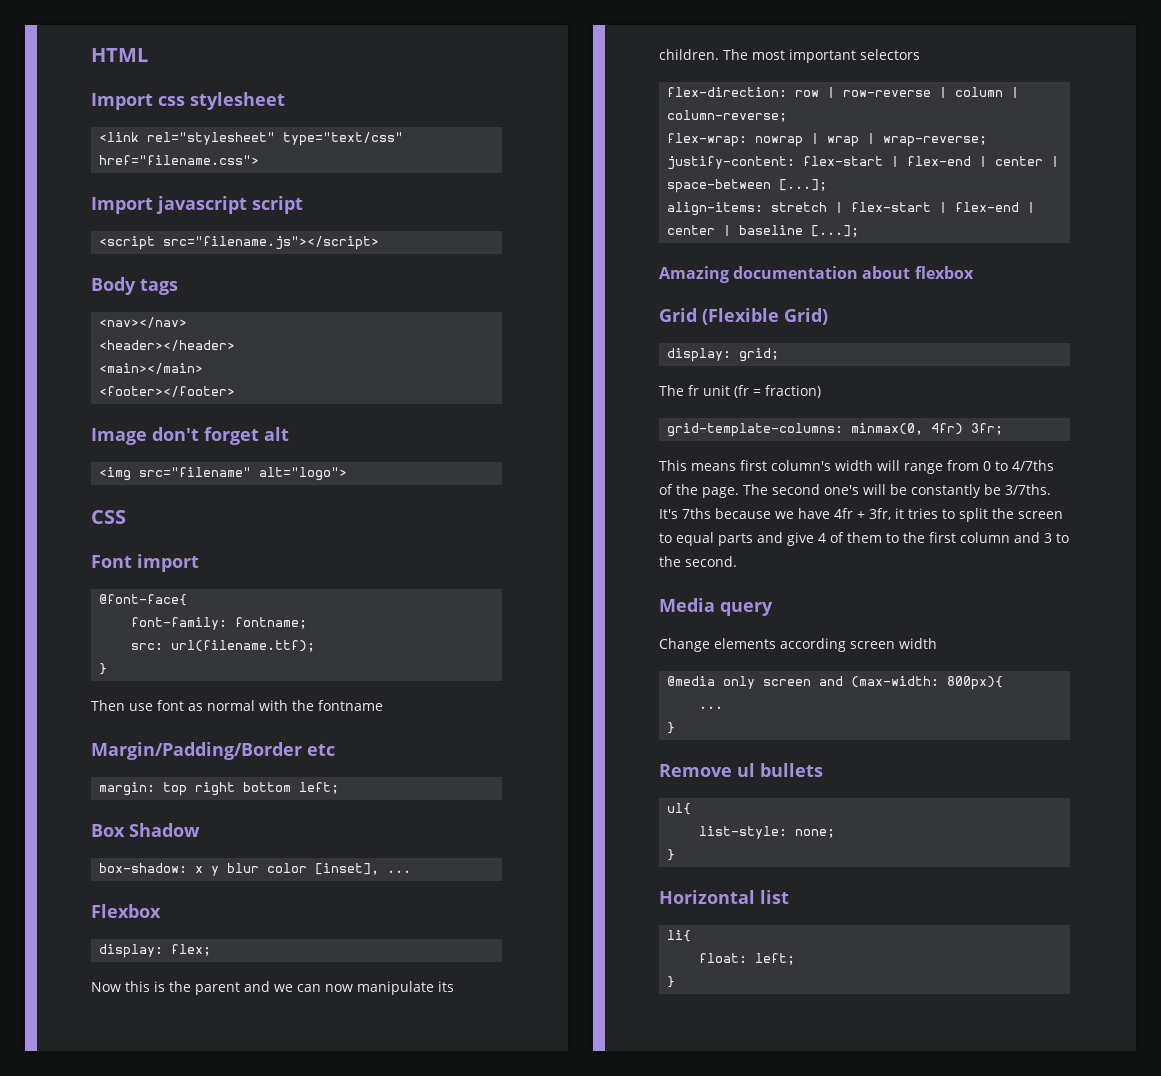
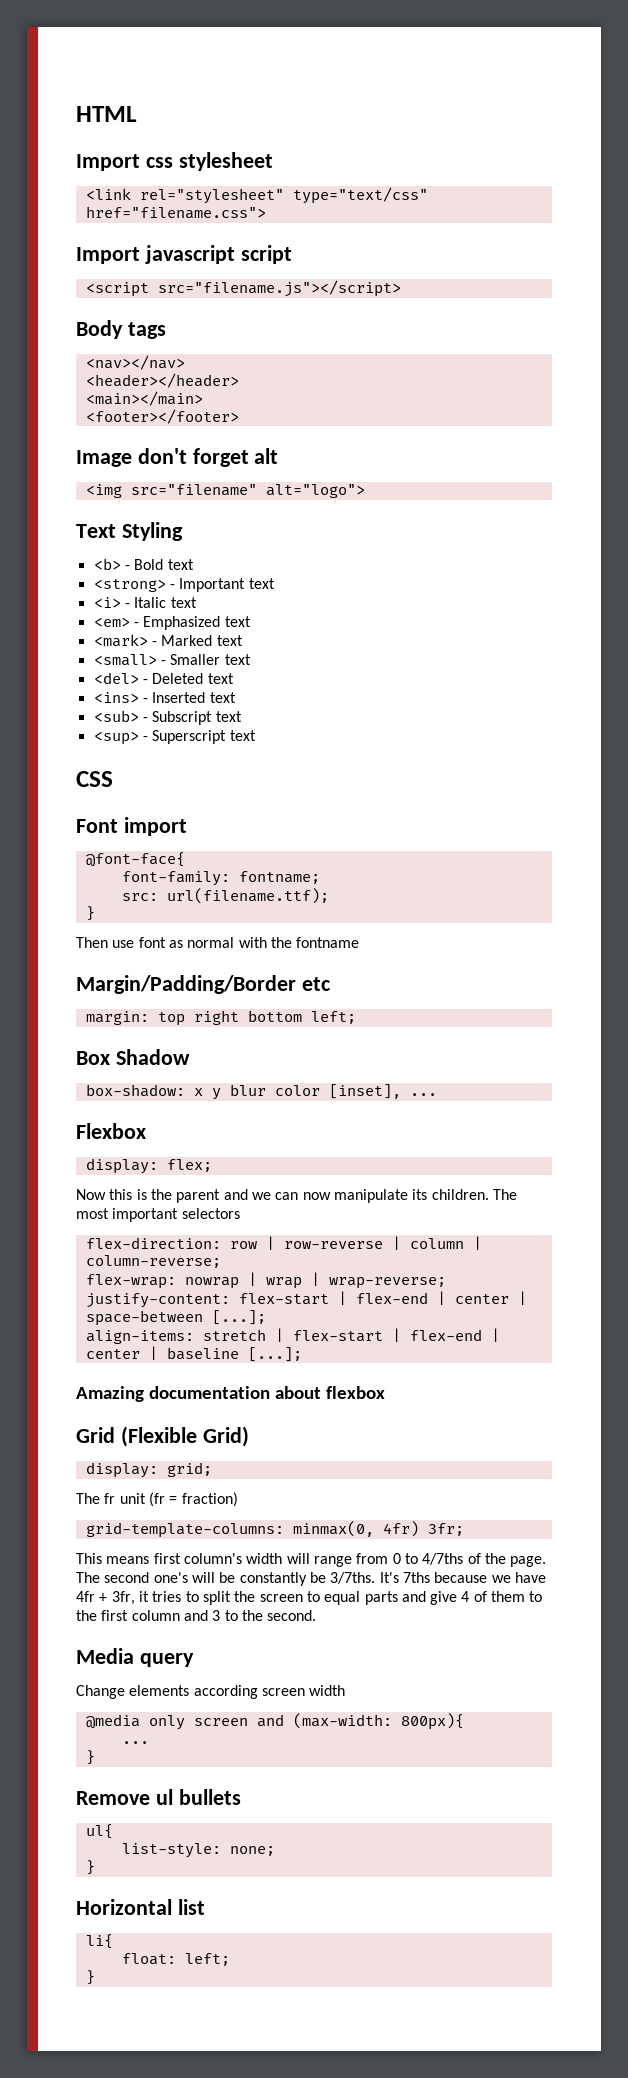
+ Text Styling
+ <b> - Bold text
+ <strong> - Important text
+ <i> - Italic text
+ <em> - Emphasized text
+ <mark> - Marked text
+ <small> - Smaller text
+ <del> - Deleted text
+ <ins> - Inserted text
+ <sub> - Subscript text
+ <sup> - Superscript text

